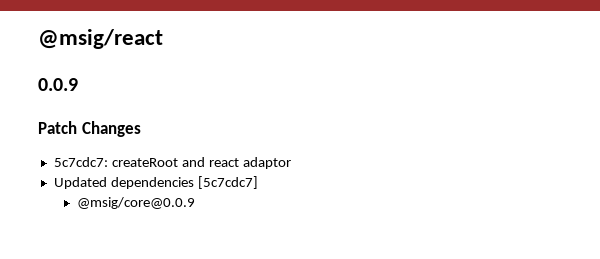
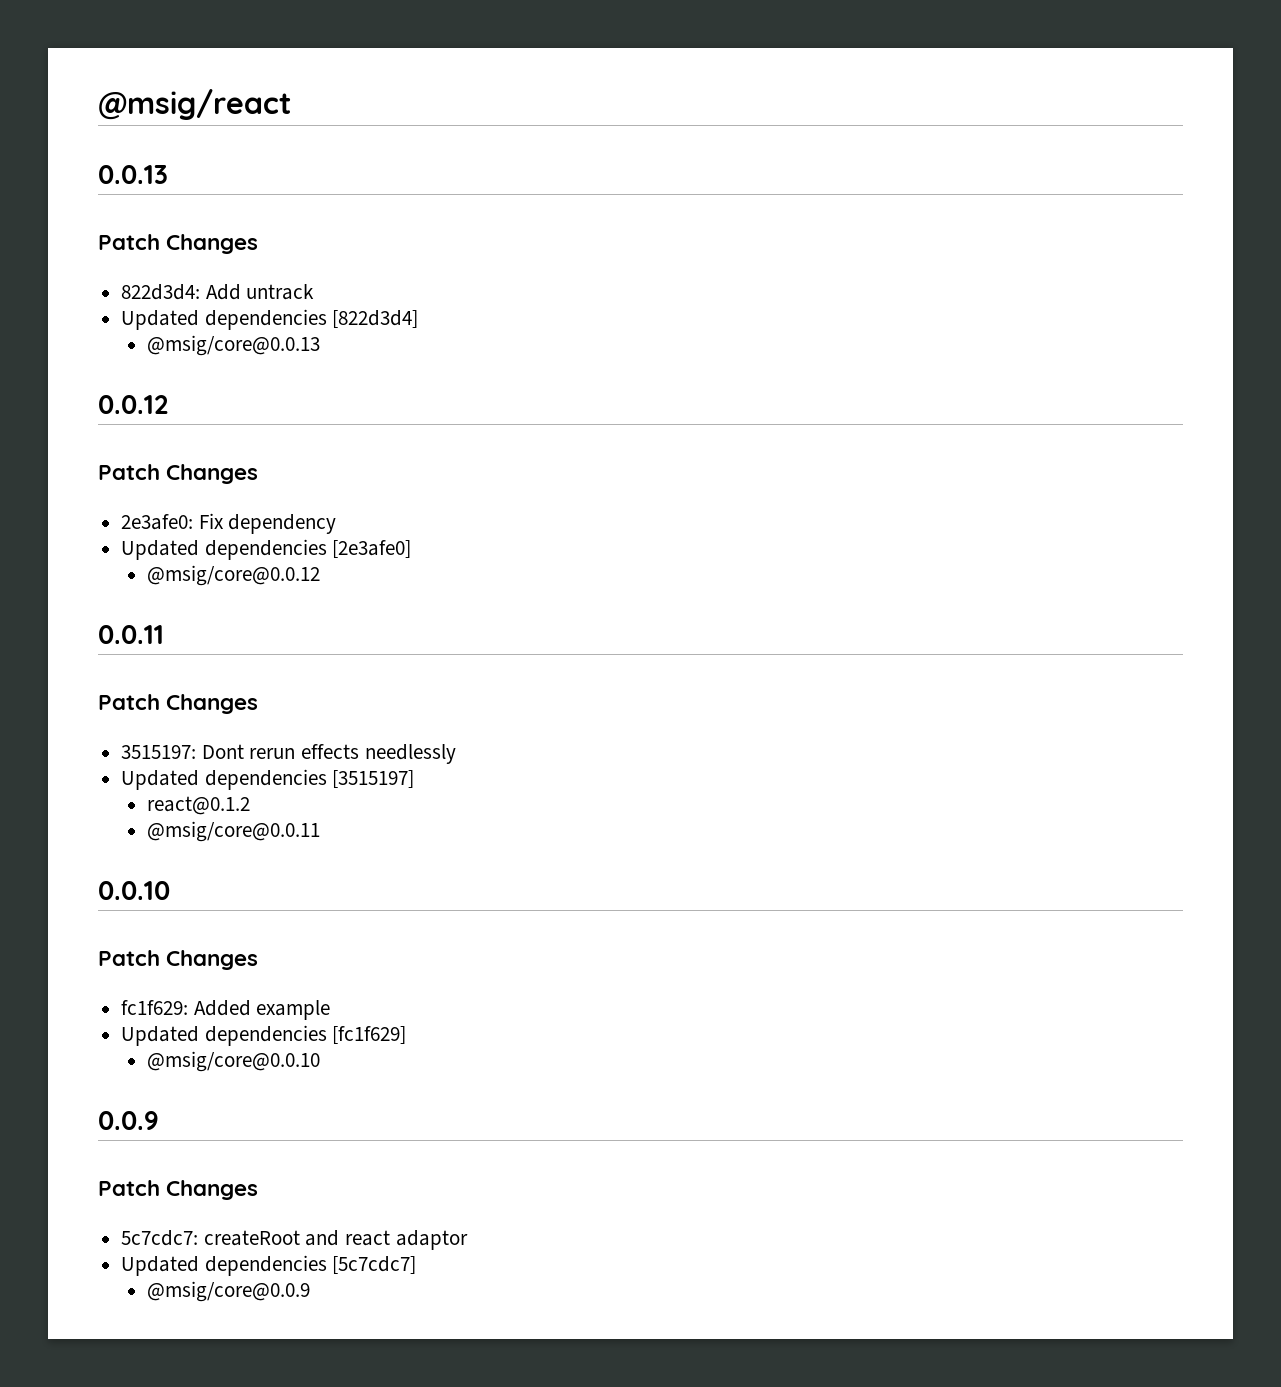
+ 0.0.13
+ Patch Changes
+ 822d3d4: Add untrack
+ Updated dependencies [822d3d4]
+ @msig/core@0.0.13
+ 0.0.12
+ Patch Changes
+ 2e3afe0: Fix dependency
+ Updated dependencies [2e3afe0]
+ @msig/core@0.0.12
+ 0.0.11
+ Patch Changes
+ 3515197: Dont rerun effects needlessly
+ Updated dependencies [3515197]
+ react@0.1.2
+ @msig/core@0.0.11
+ 0.0.10
+ Patch Changes
+ fc1f629: Added example
+ Updated dependencies [fc1f629]
+ @msig/core@0.0.10

